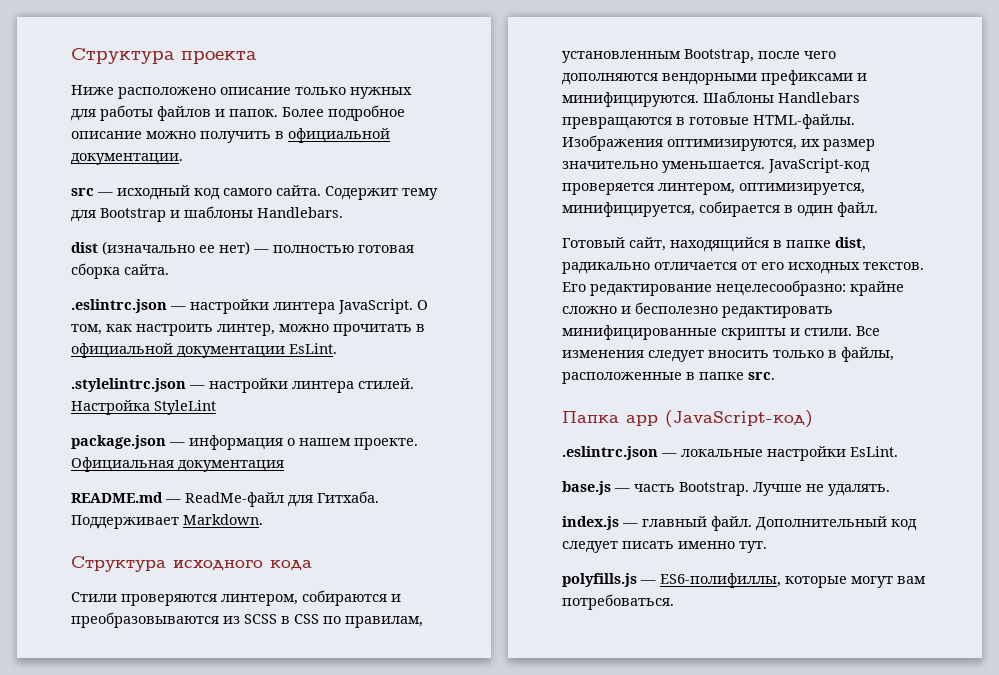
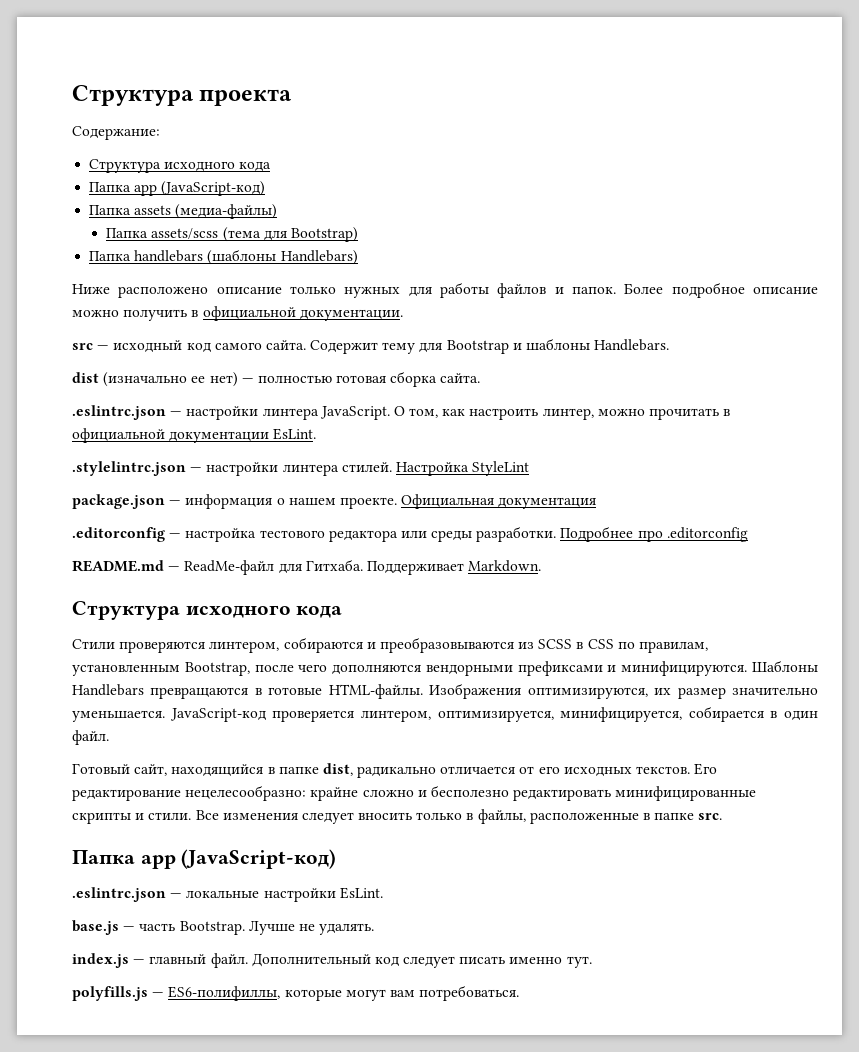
+ Содержание:
+ Структура исходного кода
+ Папка app (JavaScript-код)
+ Папка assets (медиа-файлы)
+ Папка assets/scss (тема для Bootstrap)
+ Папка handlebars (шаблоны Handlebars)
+ .editorconfig — настройка тестового редактора или среды разработки. Подробнее про .editorconfig

